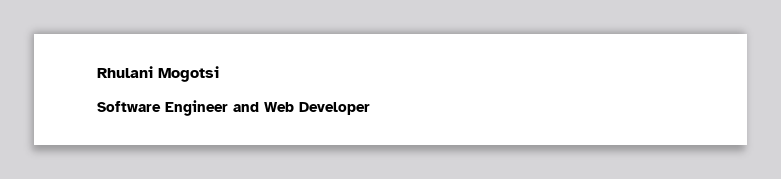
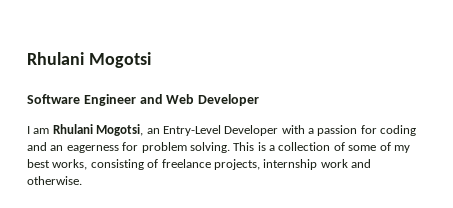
+ I am Rhulani Mogotsi, an Entry-Level Developer with a passion for coding and an eagerness for problem solving. This is a collection of some of my best works, consisting of freelance projects, internship work and otherwise.

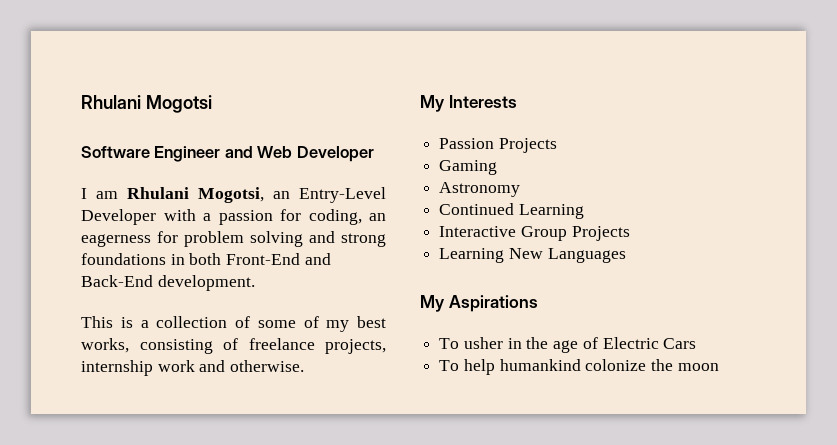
- I am Rhulani Mogotsi, an Entry-Level Developer with a passion for coding and an eagerness for problem solving. This is a collection of some of my best works, consisting of freelance projects, internship work and otherwise.
+ I am Rhulani Mogotsi, an Entry-Level Developer with a passion for coding, an eagerness for problem solving and strong foundations in both Front-End and Back-End development.
+ This is a collection of some of my best works, consisting of freelance projects, internship work and otherwise.
+ My Interests
+ Passion Projects
+ Gaming
+ Astronomy
+ Continued Learning
+ Interactive Group Projects
+ Learning New Languages
+ My Aspirations
+ To usher in the age of Electric Cars
+ To help humankind colonize the moon

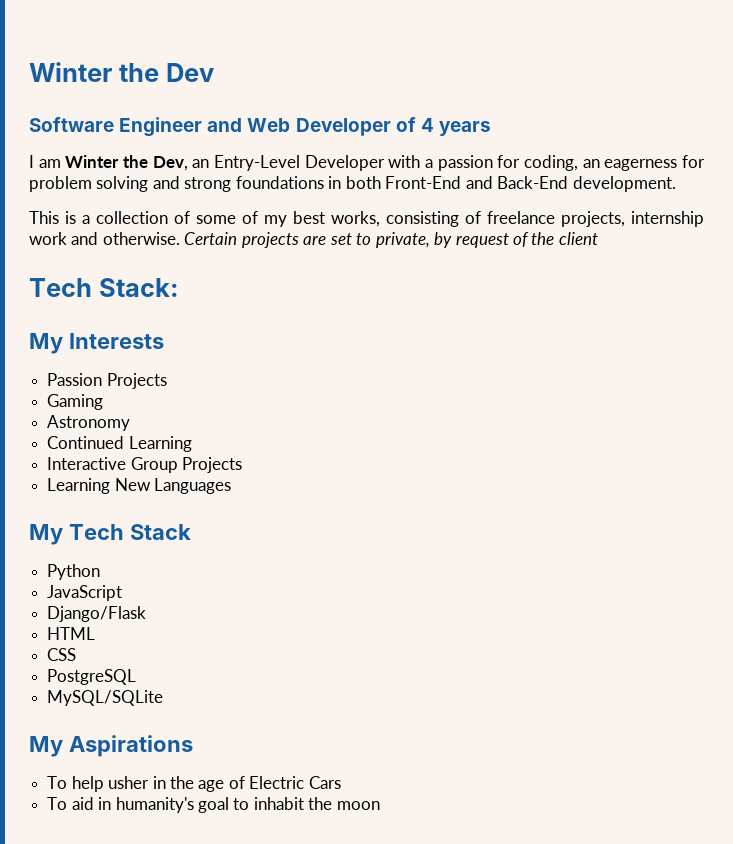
- Rhulani Mogotsi
+ Winter the Dev
- Software Engineer and Web Developer
+ Software Engineer and Web Developer of 4 years
- I am Rhulani Mogotsi, an Entry-Level Developer with a passion for coding, an eagerness for problem solving and strong foundations in both Front-End and Back-End development.
+ I am Winter the Dev, an Entry-Level Developer with a passion for coding, an eagerness for problem solving and strong foundations in both Front-End and Back-End development.
+ Certain projects are set to private, by request of the client
+ Tech Stack:
+ My Tech Stack
+ Python
+ JavaScript
+ Django/Flask
+ HTML
+ CSS
+ PostgreSQL
+ MySQL/SQLite
- To usher in the age of Electric Cars
+ To help usher in the age of Electric Cars
- To help humankind colonize the moon
+ To aid in humanity's goal to inhabit the moon

